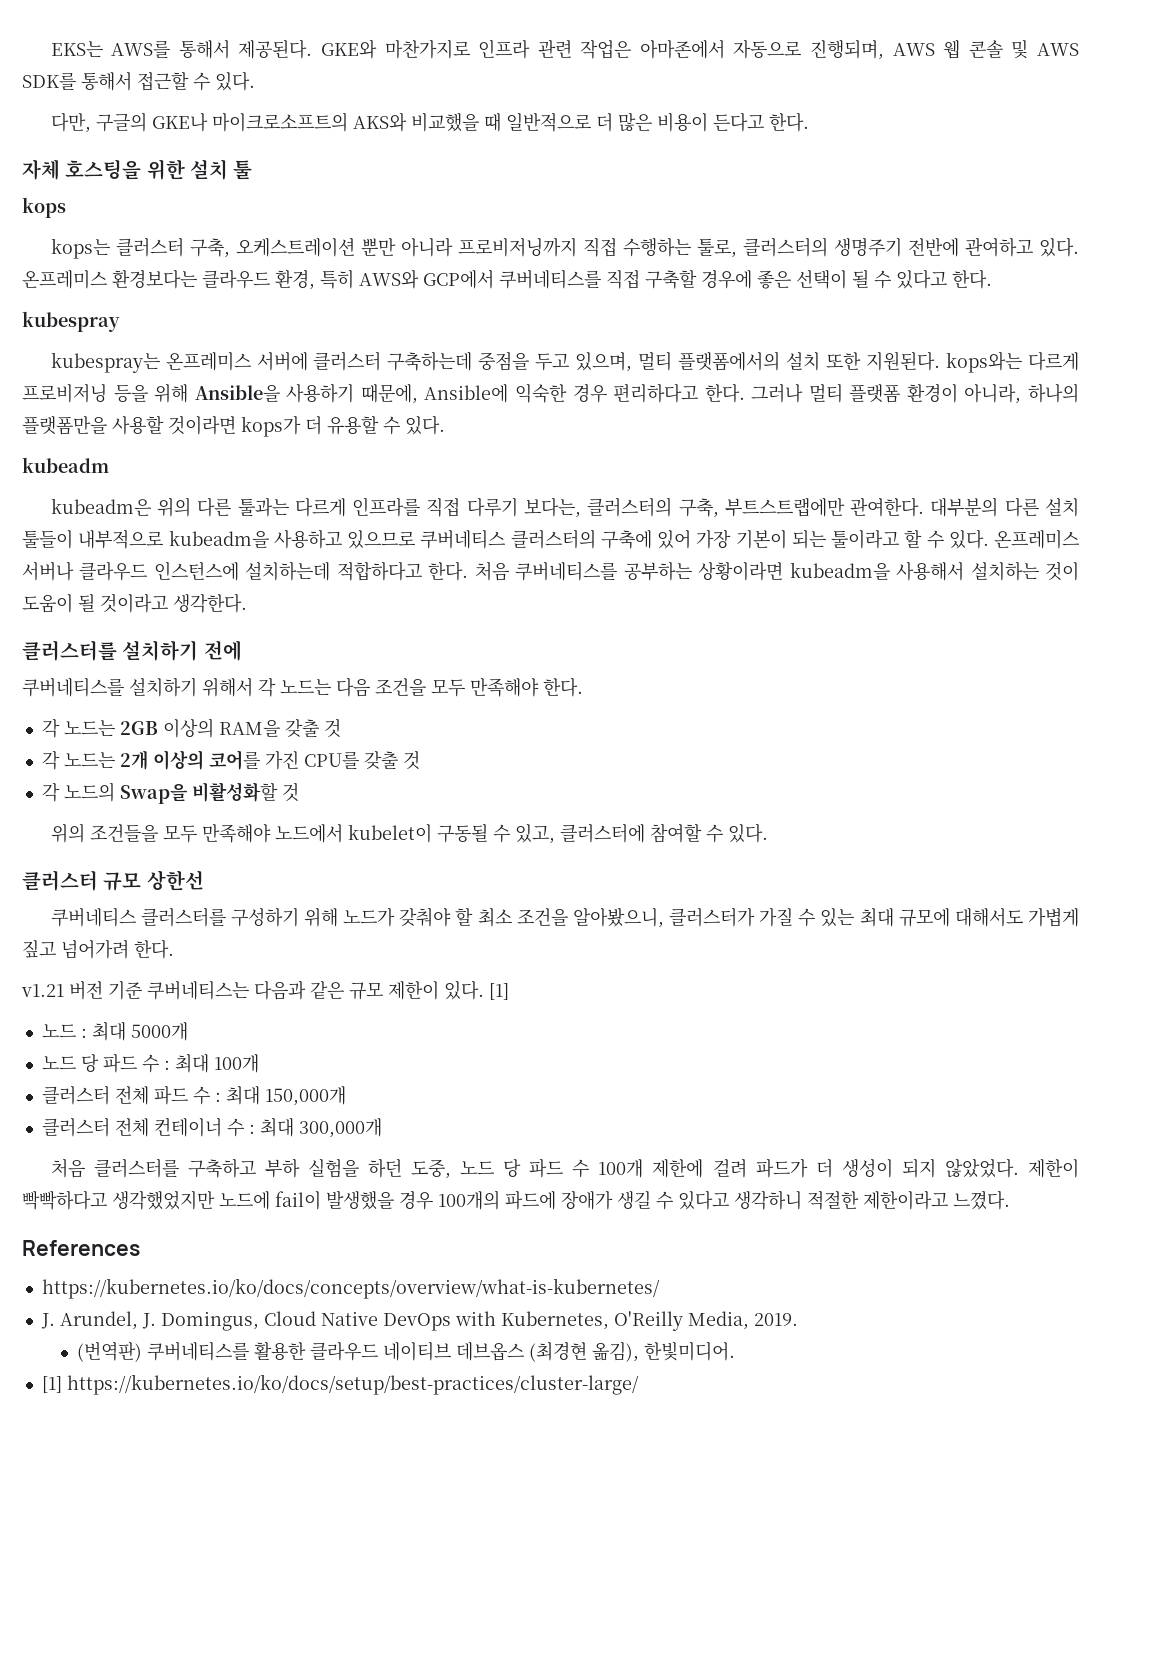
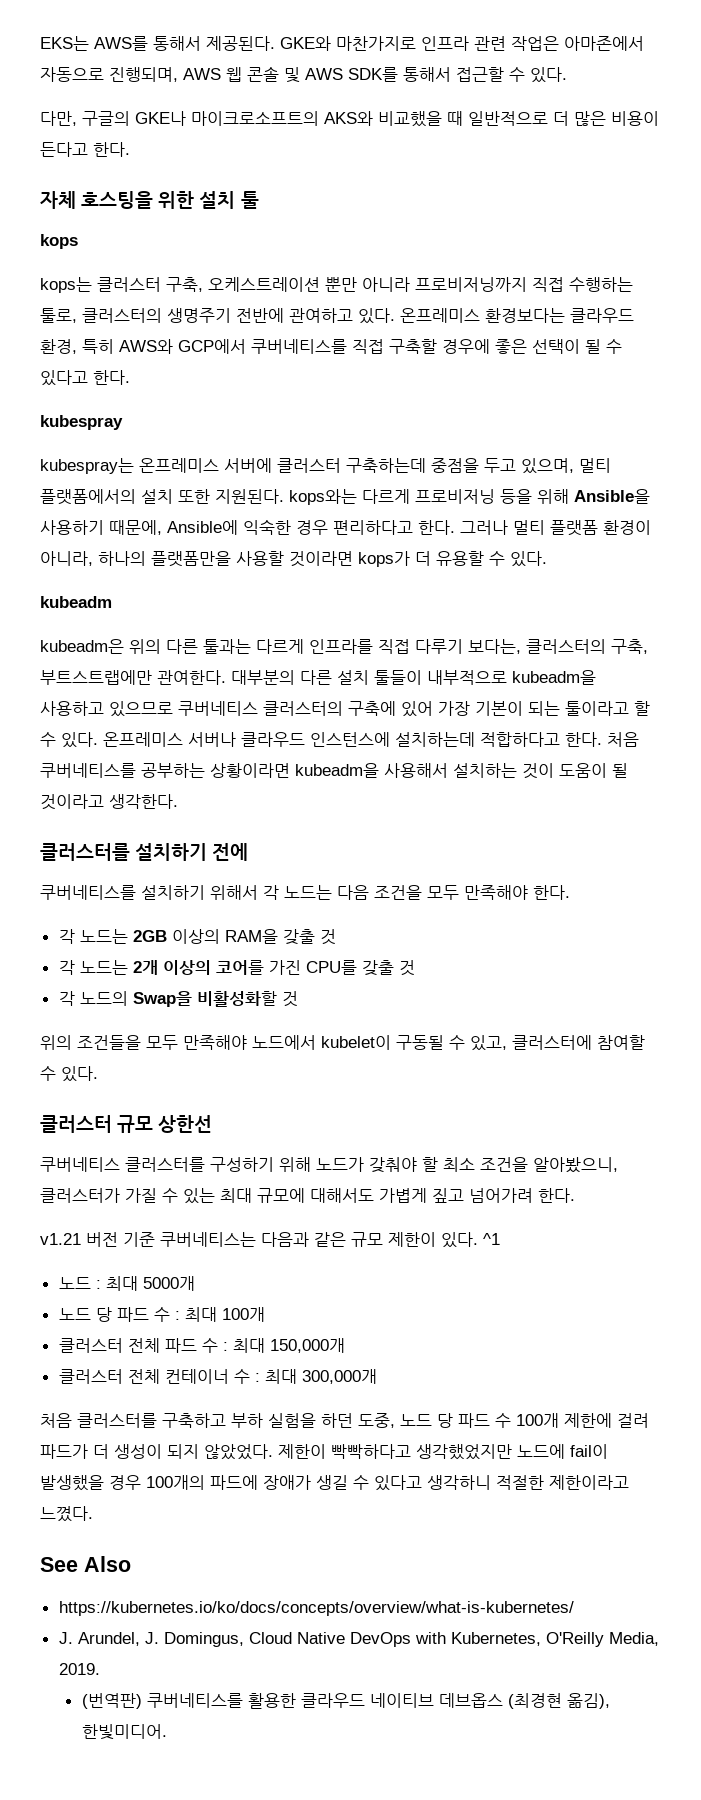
- v1.21 버전 기준 쿠버네티스는 다음과 같은 규모 제한이 있다. [1]
+ v1.21 버전 기준 쿠버네티스는 다음과 같은 규모 제한이 있다. ^1
- References
+ See Also
- [1] https://kubernetes.io/ko/docs/setup/best-practices/cluster-large/

